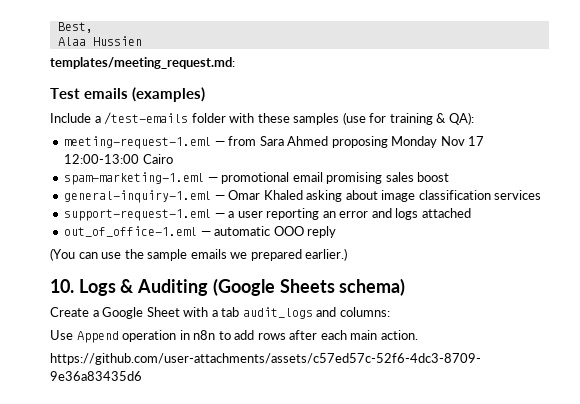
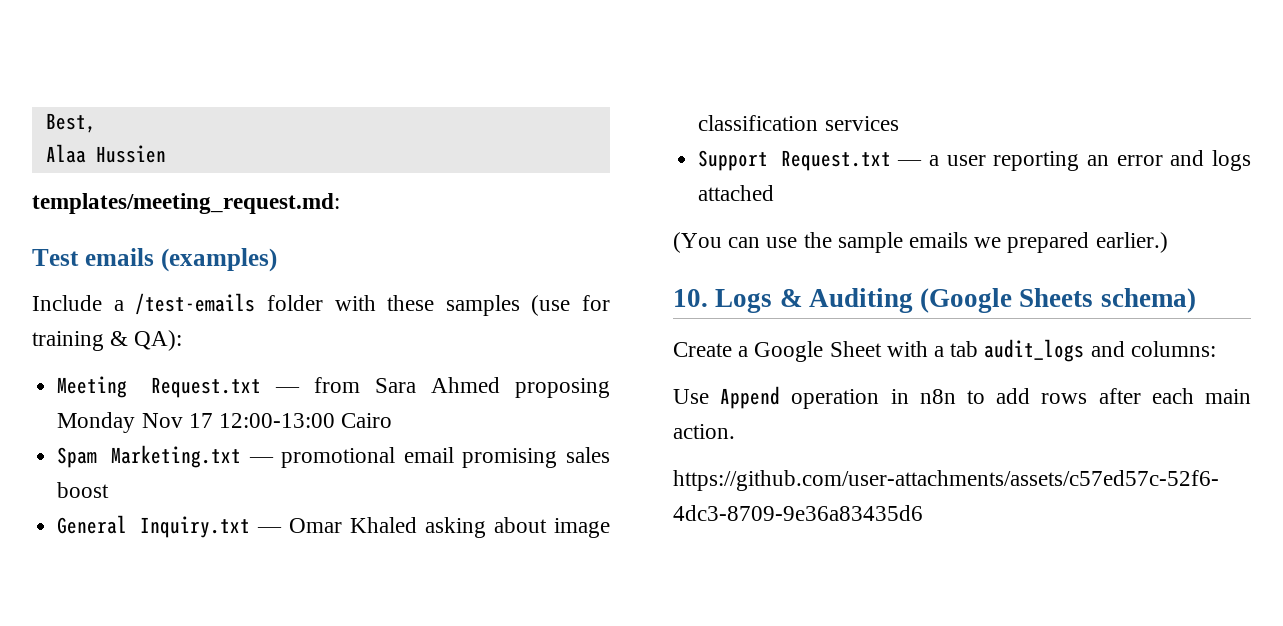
- meeting-request-1.eml — from Sara Ahmed proposing Monday Nov 17 12:00-13:00 Cairo
+ Meeting Request.txt — from Sara Ahmed proposing Monday Nov 17 12:00-13:00 Cairo
- spam-marketing-1.eml — promotional email promising sales boost
+ Spam Marketing.txt — promotional email promising sales boost
- general-inquiry-1.eml — Omar Khaled asking about image classification services
+ General Inquiry.txt — Omar Khaled asking about image classification services
- support-request-1.eml — a user reporting an error and logs attached
+ Support Request.txt — a user reporting an error and logs attached
- out_of_office-1.eml — automatic OOO reply

